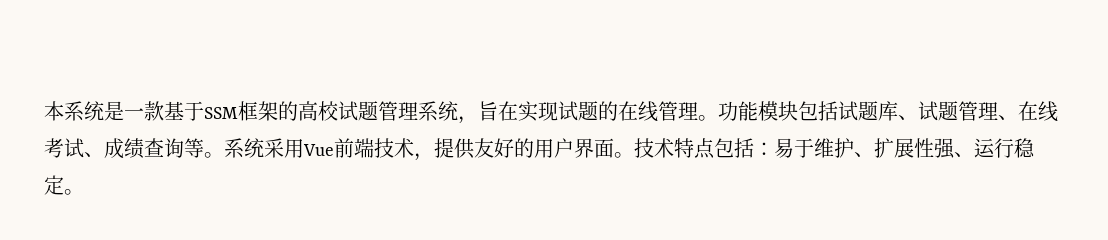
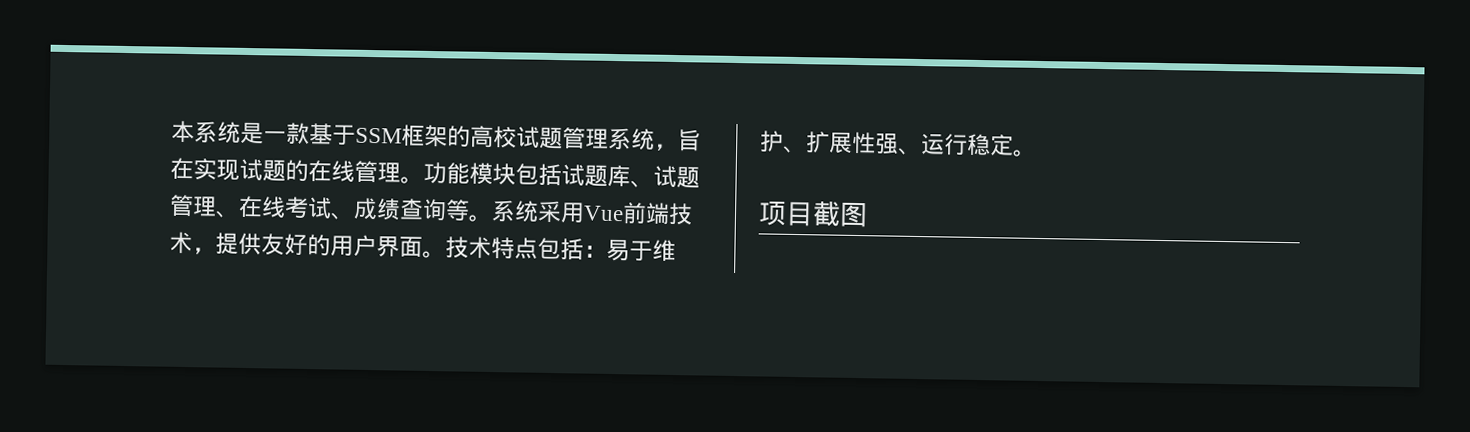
+ 项目截图

